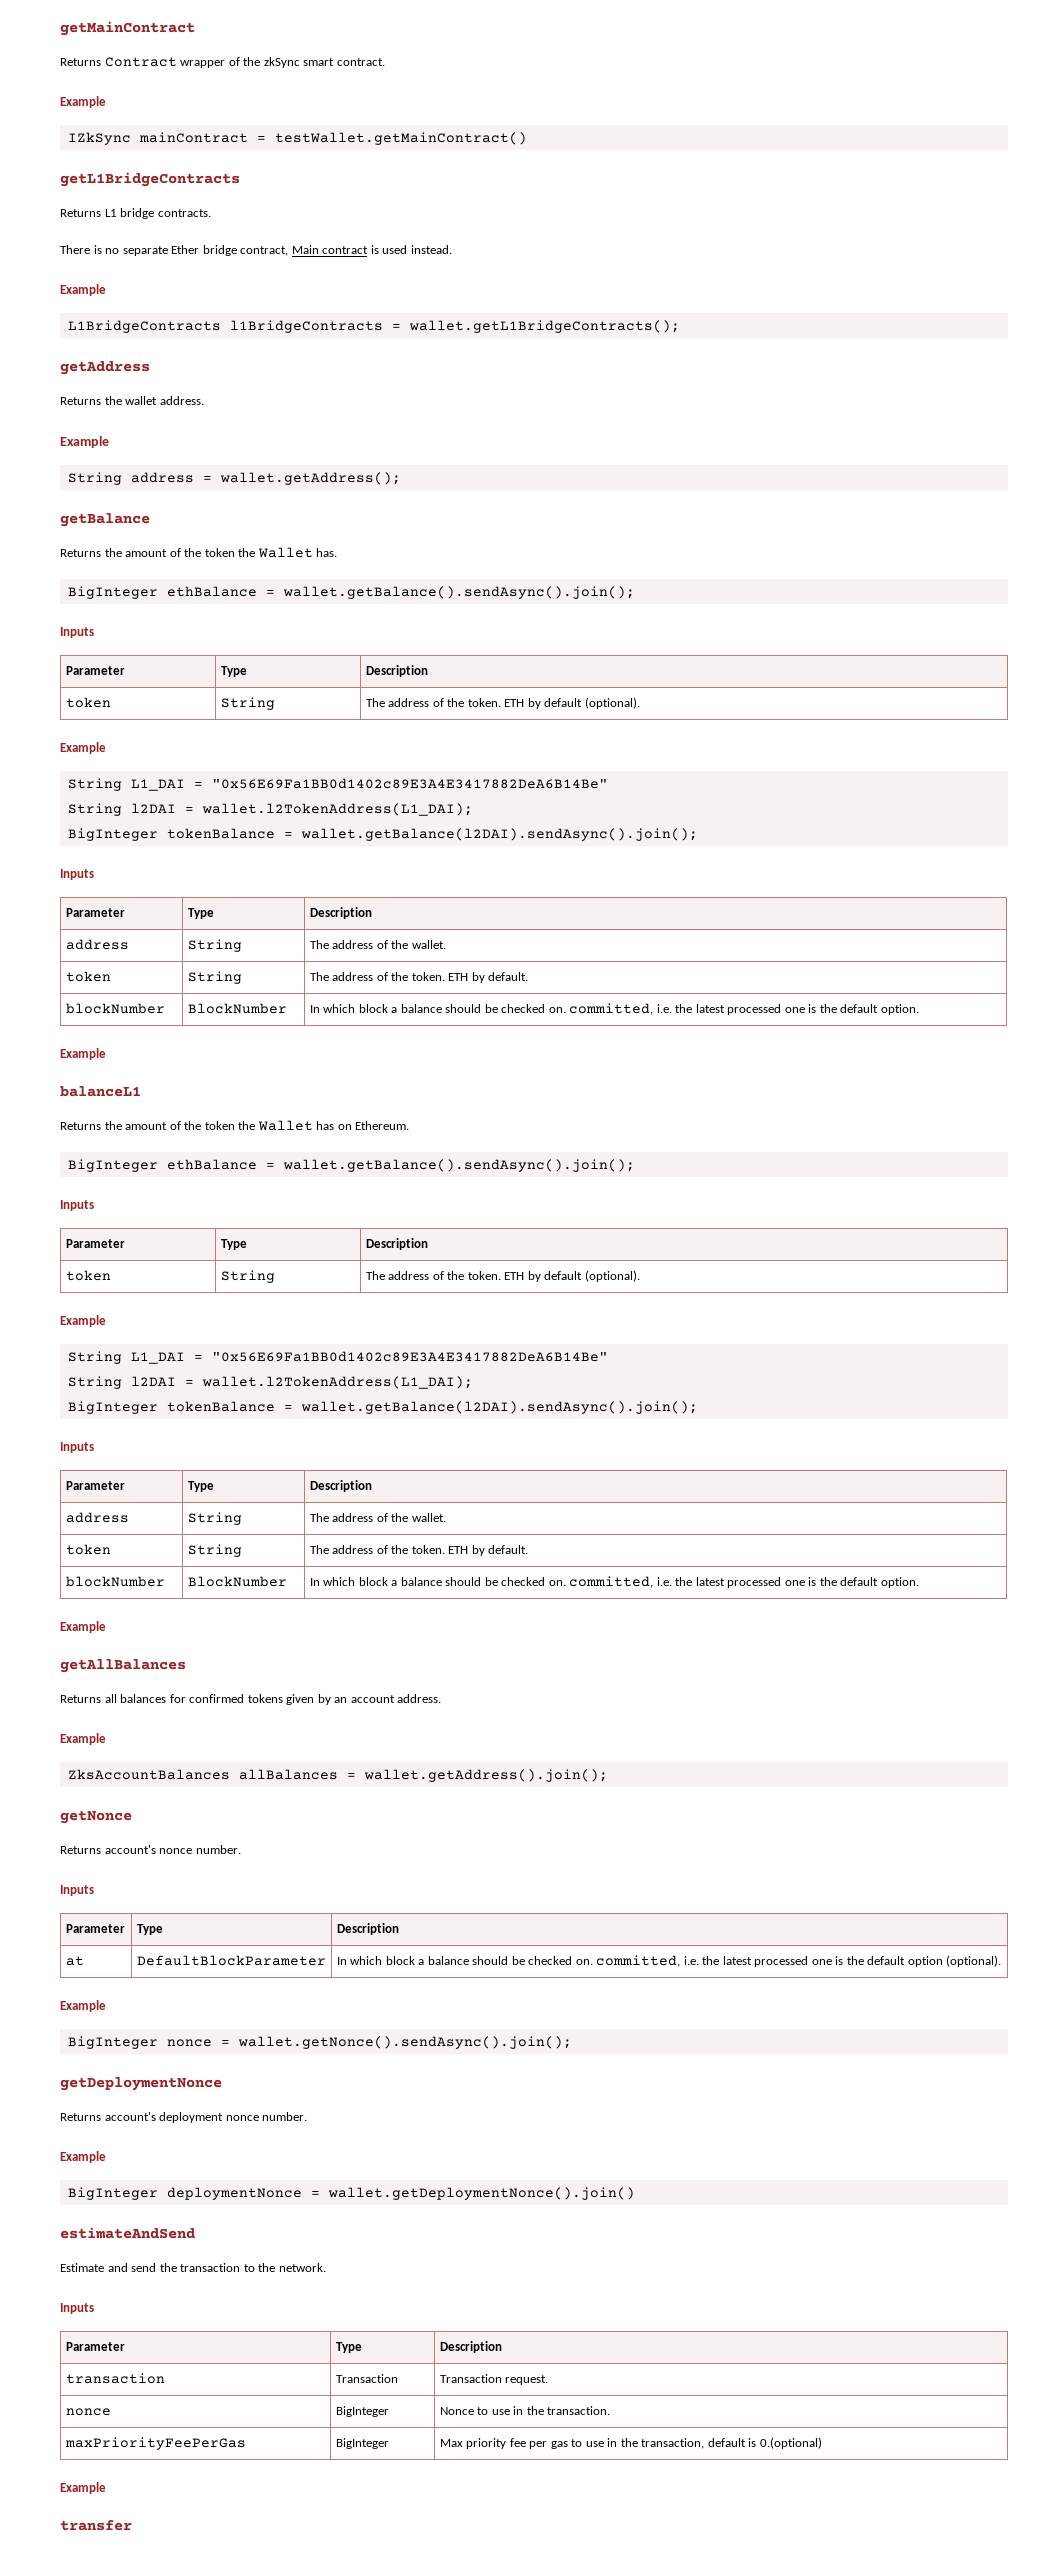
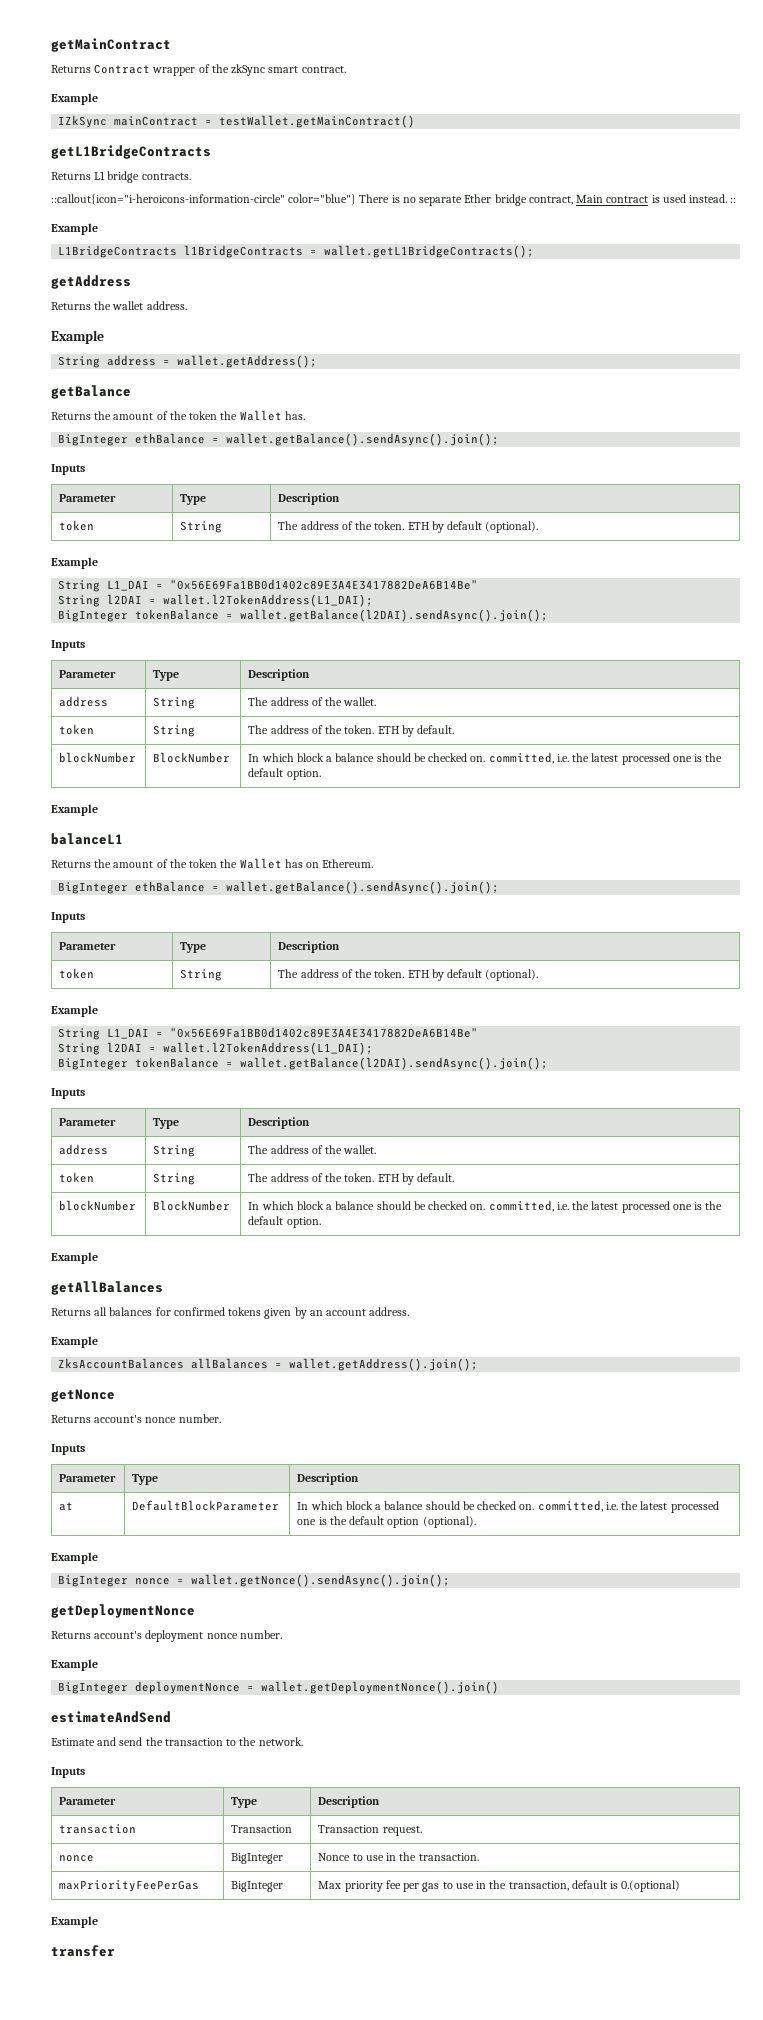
- There is no separate Ether bridge contract, Main contract is used instead.
+ ::callout{icon="i-heroicons-information-circle" color="blue"} There is no separate Ether bridge contract, Main contract is used instead. ::

